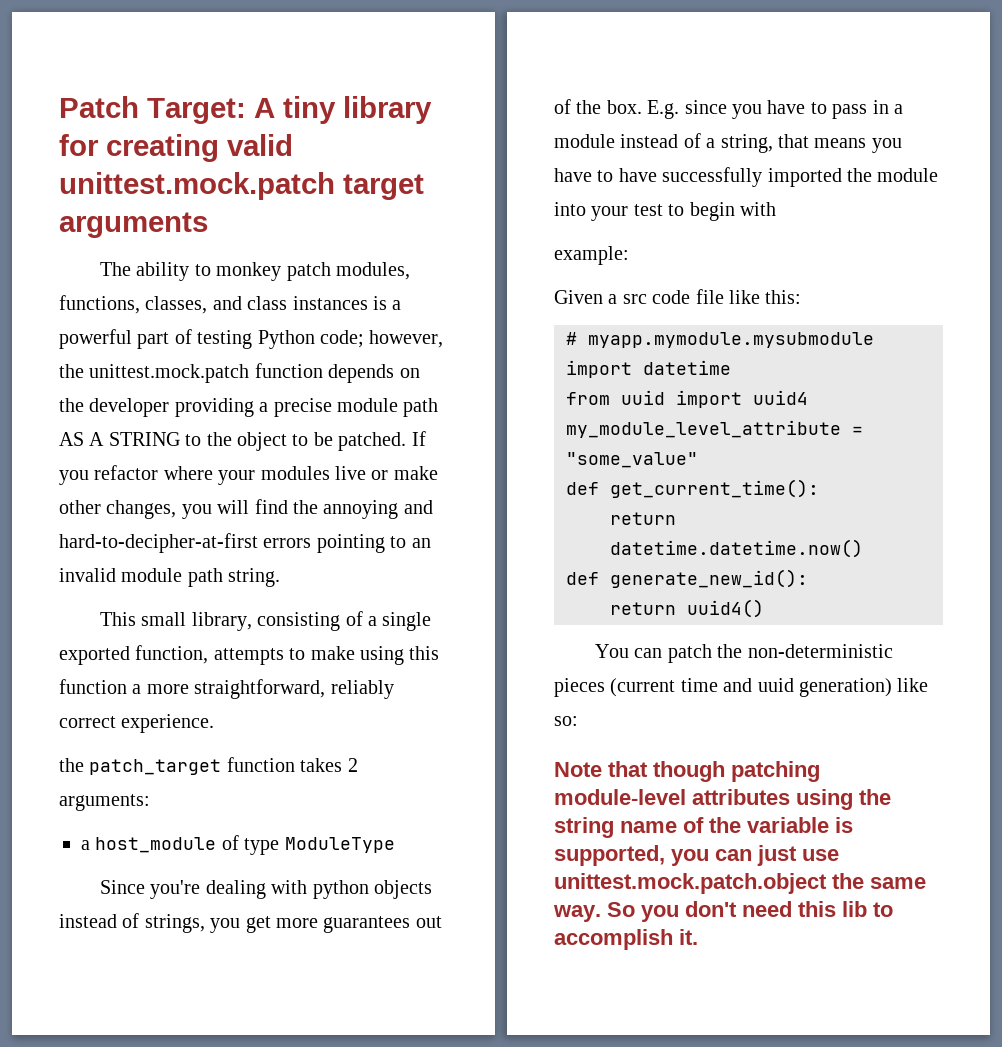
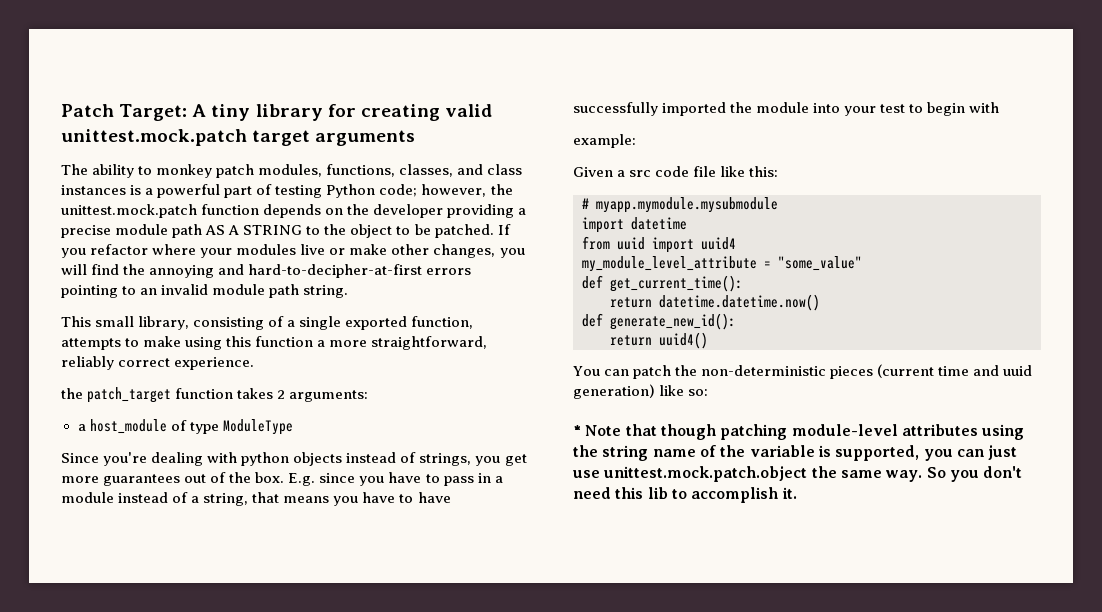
- Note that though patching module-level attributes using the string name of the variable is supported, you can just use unittest.mock.patch.object the same way.
+ * Note that though patching module-level attributes using the string name of the variable is supported, you can just use unittest.mock.patch.object the same way.

